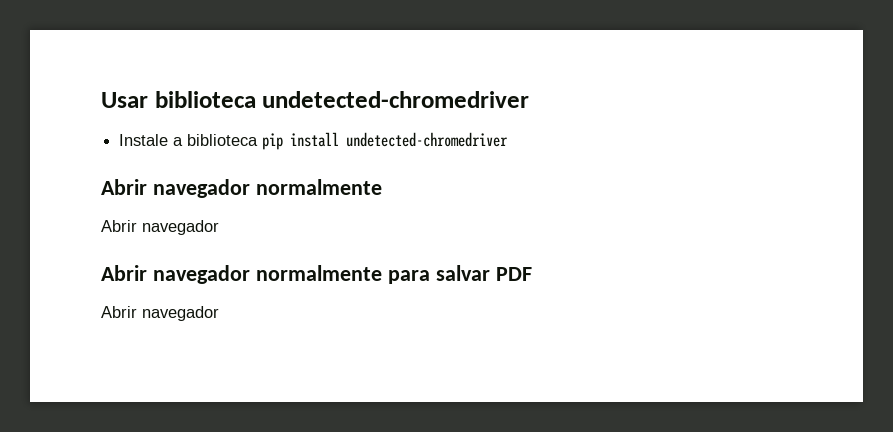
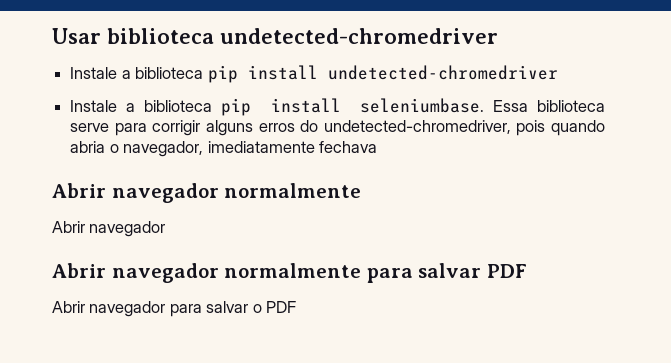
+ Instale a biblioteca pip install seleniumbase. Essa biblioteca serve para corrigir alguns erros do undetected-chromedriver, pois quando abria o navegador, imediatamente fechava
  Abrir navegador normalmente para salvar PDF
- Abrir navegador
+ Abrir navegador para salvar o PDF

